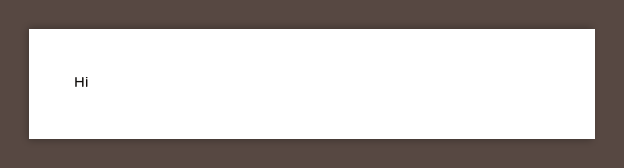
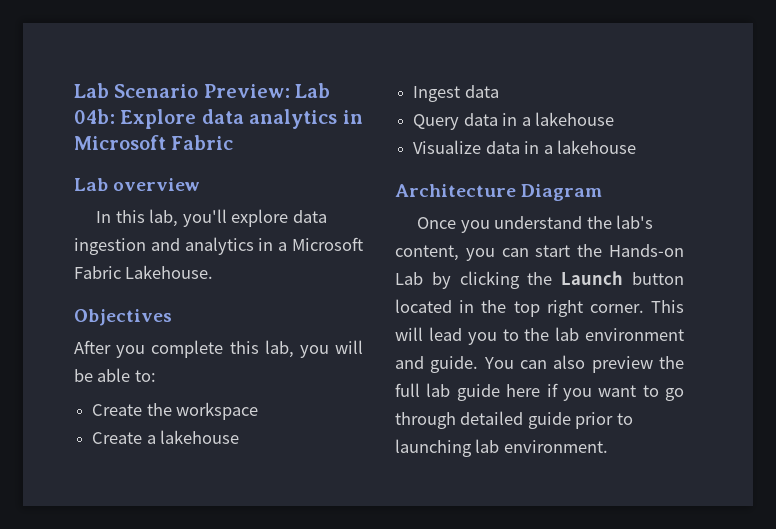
- Hi
+ Lab Scenario Preview: Lab 04b: Explore data analytics in Microsoft Fabric
+ Lab overview
+ In this lab, you'll explore data ingestion and analytics in a Microsoft Fabric Lakehouse.
+ Objectives
+ After you complete this lab, you will be able to:
+ Create the workspace
+ Create a lakehouse
+ Ingest data
+ Query data in a lakehouse
+ Visualize data in a lakehouse
+ Architecture Diagram
+ Once you understand the lab's content, you can start the Hands-on Lab by clicking the Launch button located in the top right corner. This will lead you to the lab environment and guide. You can also preview the full lab guide here if you want to go through detailed guide prior to launching lab environment.

